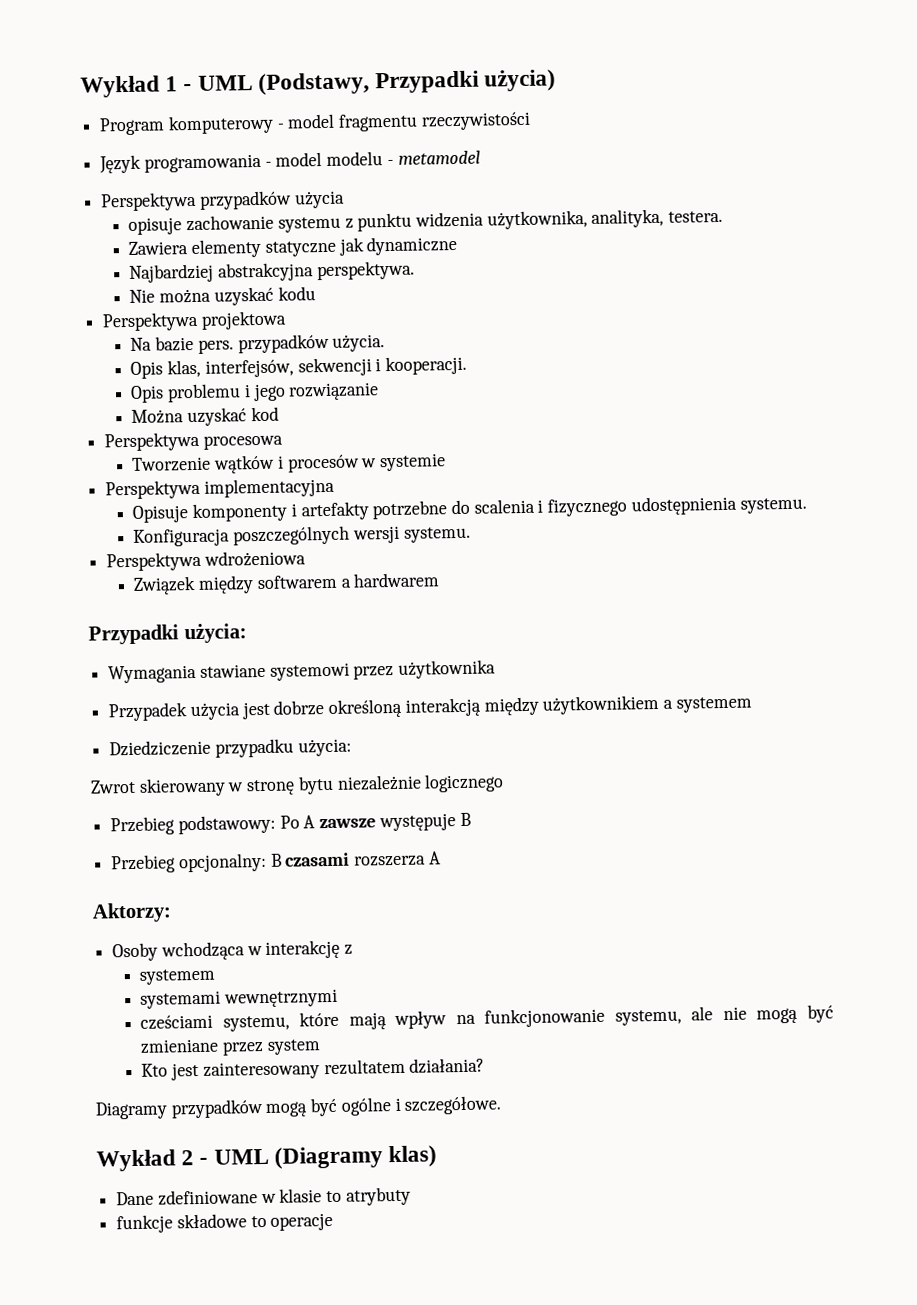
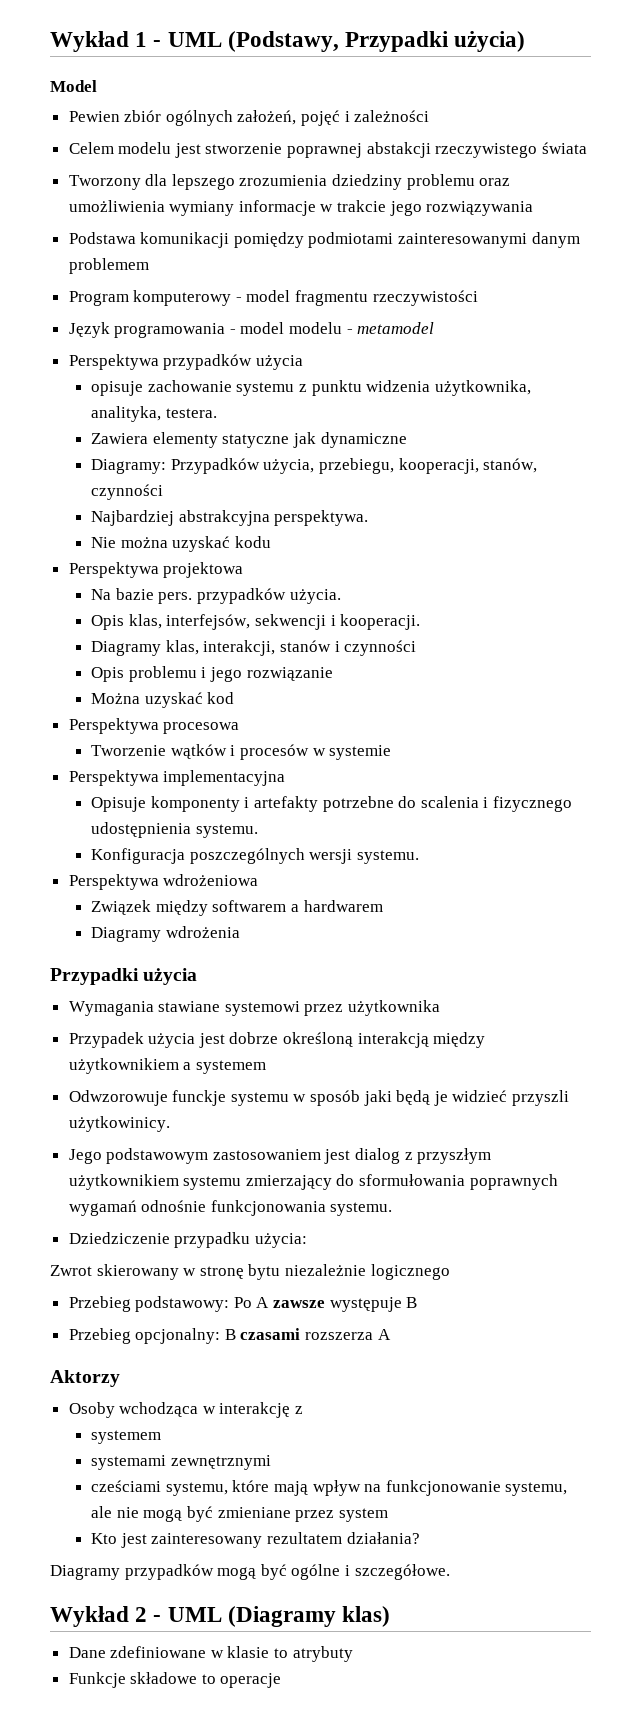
+ Model
+ Pewien zbiór ogólnych założeń, pojęć i zależności
+ Celem modelu jest stworzenie poprawnej abstakcji rzeczywistego świata
+ Tworzony dla lepszego zrozumienia dziedziny problemu oraz umożliwienia wymiany informacje w trakcie jego rozwiązywania
+ Podstawa komunikacji pomiędzy podmiotami zainteresowanymi danym problemem
+ Diagramy: Przypadków użycia, przebiegu, kooperacji, stanów, czynności
+ Diagramy klas, interakcji, stanów i czynności
- Przypadki użycia:
+ Diagramy wdrożenia
+ Przypadki użycia
+ Odwzorowuje funckje systemu w sposób jaki będą je widzieć przyszli użytkowinicy.
+ Jego podstawowym zastosowaniem jest dialog z przyszłym użytkownikiem systemu zmierzający do sformułowania poprawnych wygamań odnośnie funkcjonowania systemu.
- Aktorzy:
+ Aktorzy
- systemami wewnętrznymi
+ systemami zewnętrznymi
- funkcje składowe to operacje
+ Funkcje składowe to operacje

